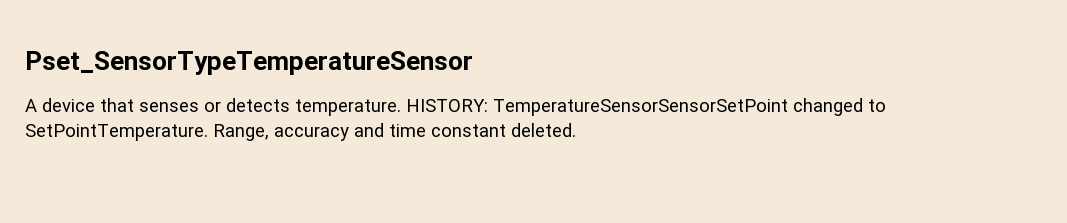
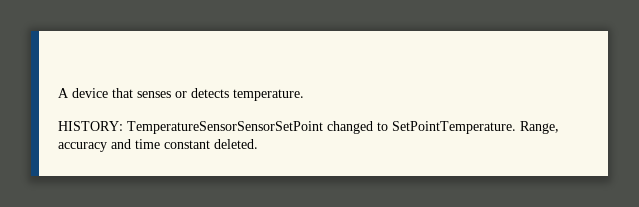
- Pset_SensorTypeTemperatureSensor
- A device that senses or detects temperature. HISTORY: TemperatureSensorSensorSetPoint changed to SetPointTemperature.
+ A device that senses or detects temperature.
+ HISTORY: TemperatureSensorSensorSetPoint changed to SetPointTemperature.

